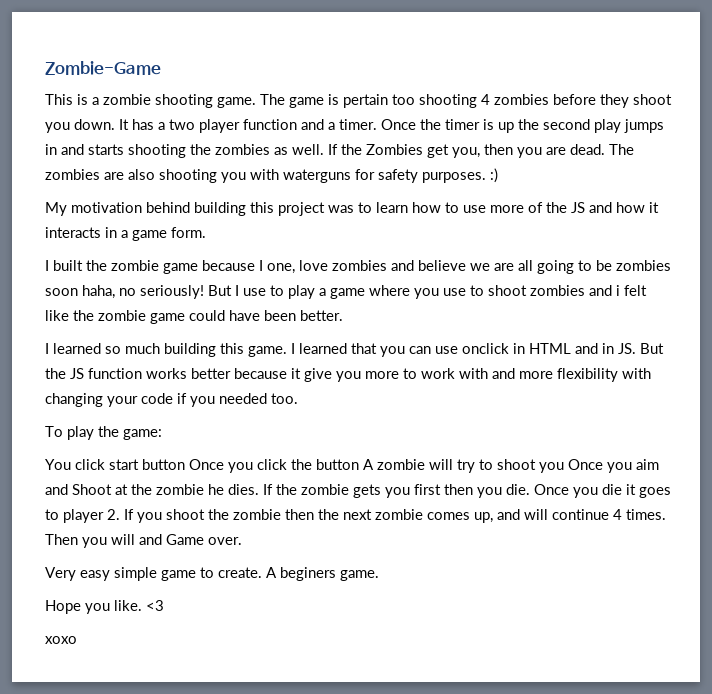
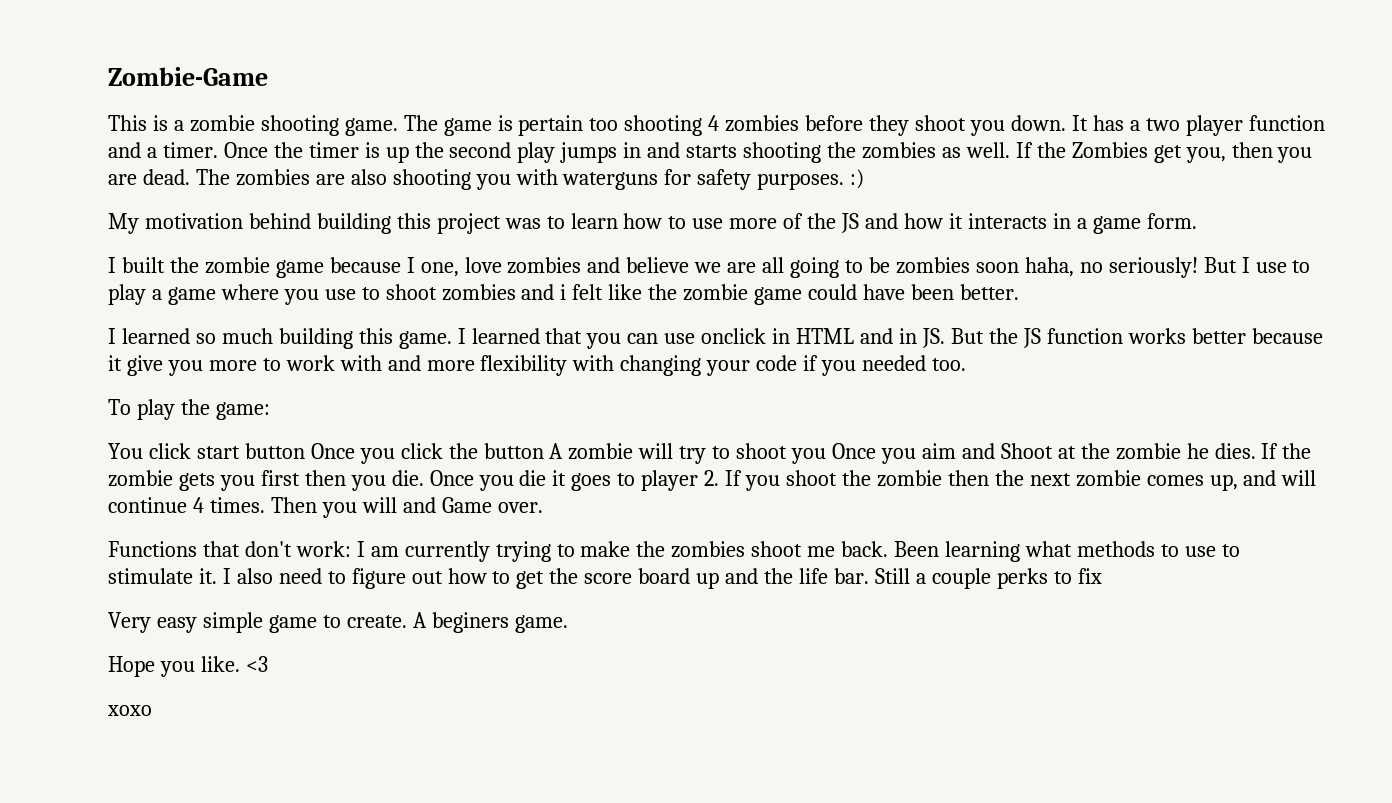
+ Functions that don't work: I am currently trying to make the zombies shoot me back. Been learning what methods to use to stimulate it. I also need to figure out how to get the score board up and the life bar. Still a couple perks to fix

